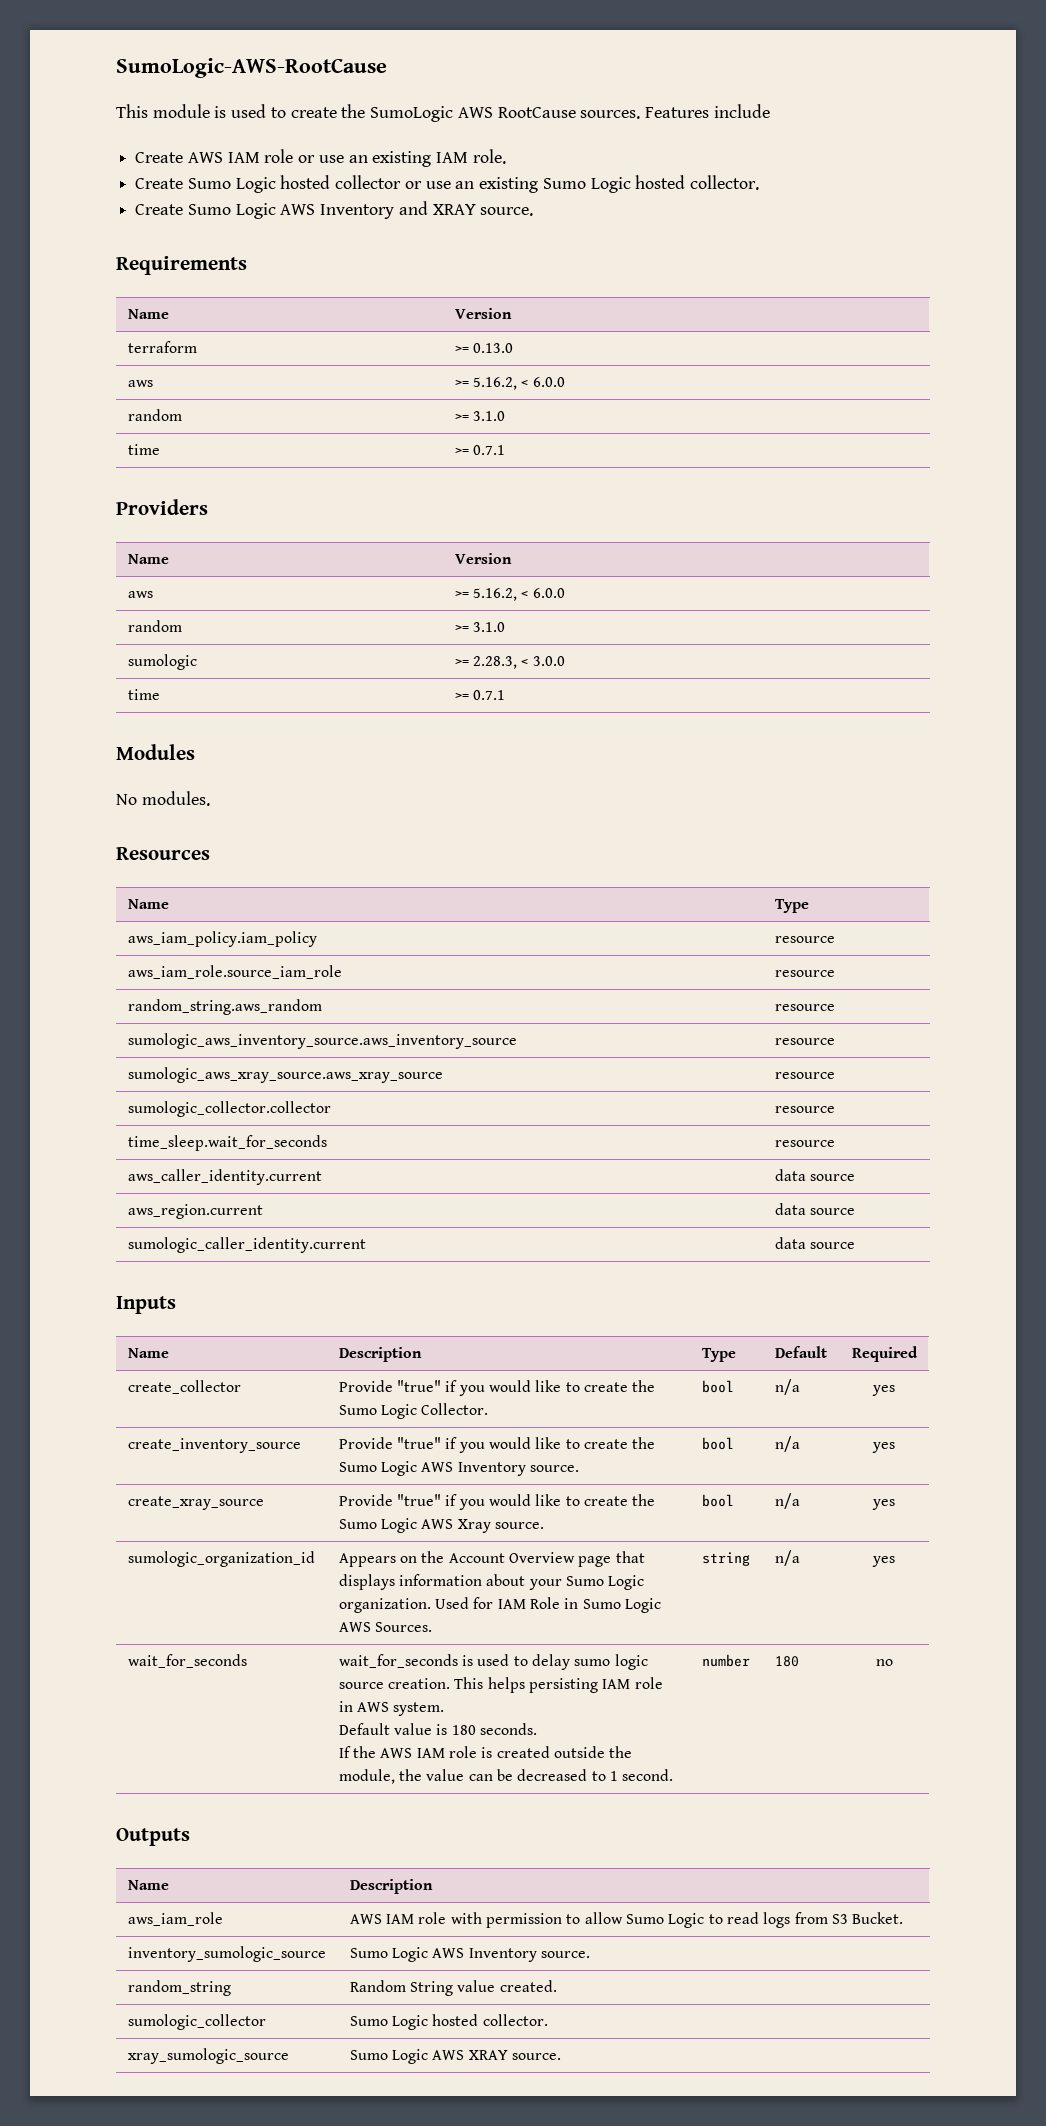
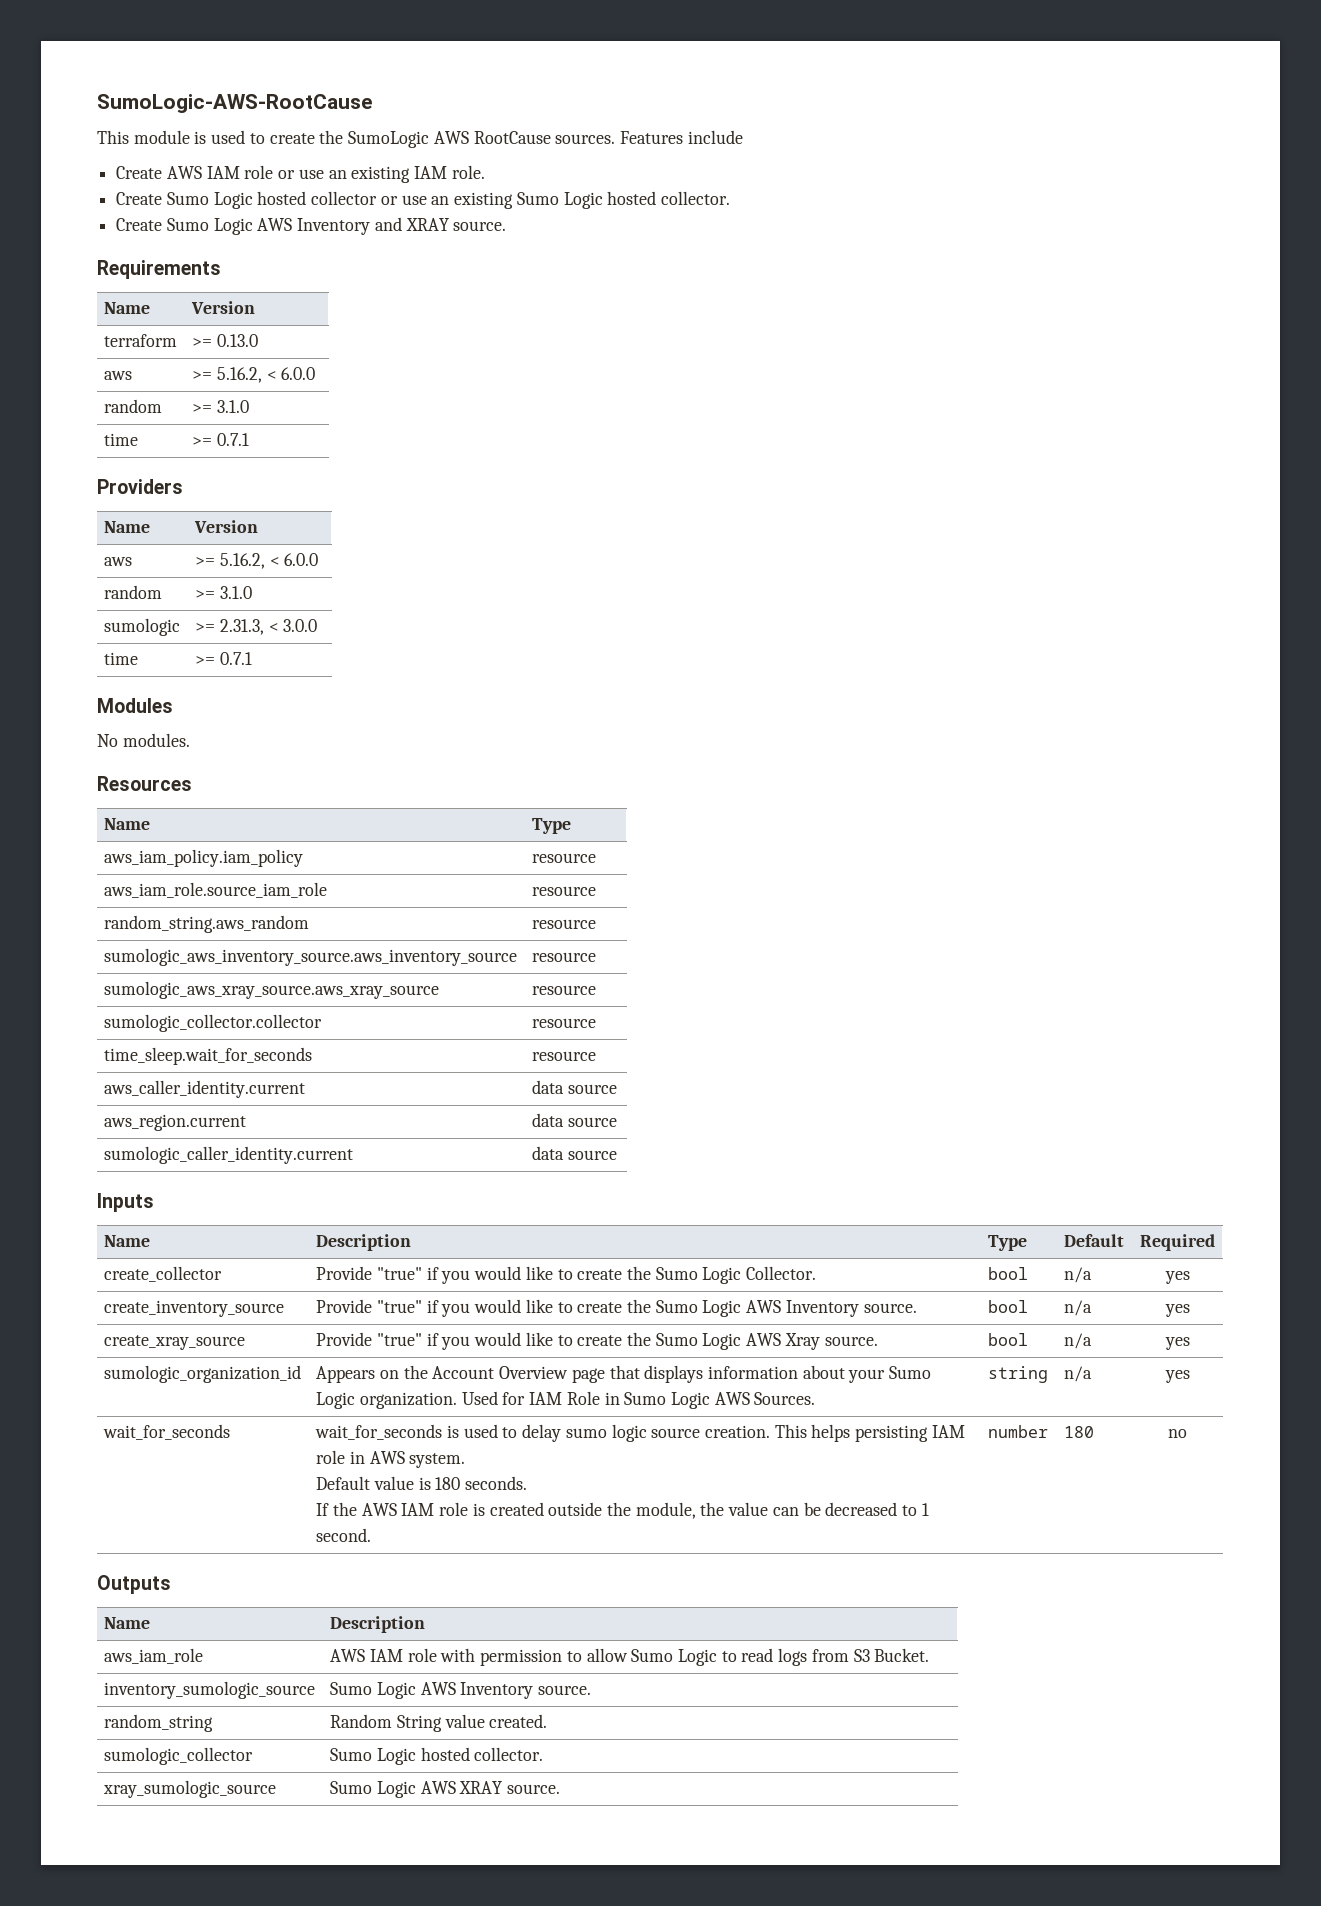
- sumologic | >= 2.28.3, < 3.0.0
+ sumologic | >= 2.31.3, < 3.0.0

